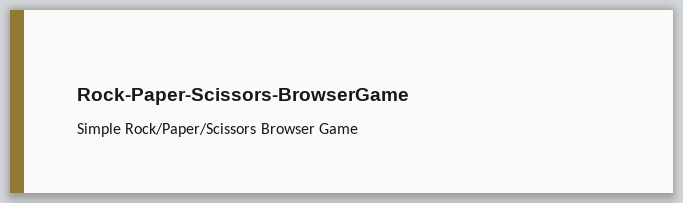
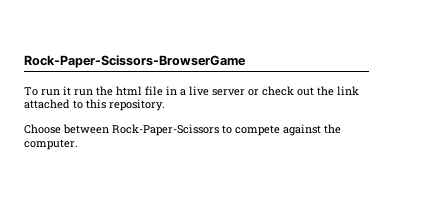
- Simple Rock/Paper/Scissors Browser Game
+ To run it run the html file in a live server or check out the link attached to this repository.
+ Choose between Rock-Paper-Scissors to compete against the computer.

